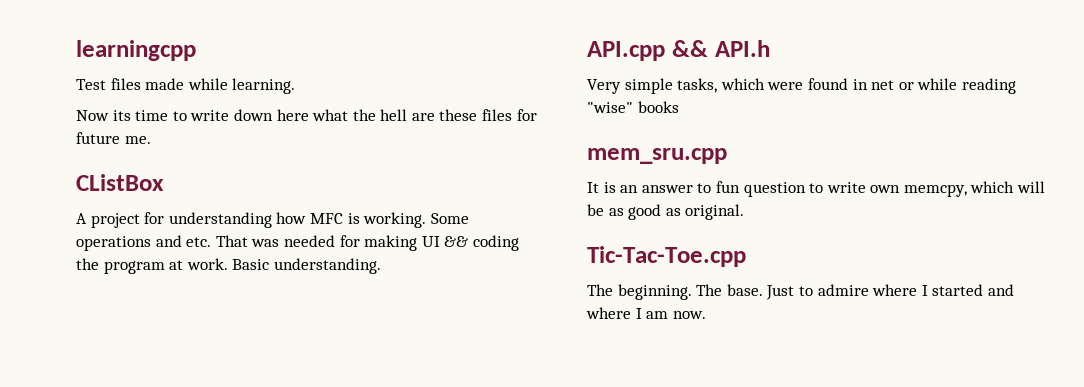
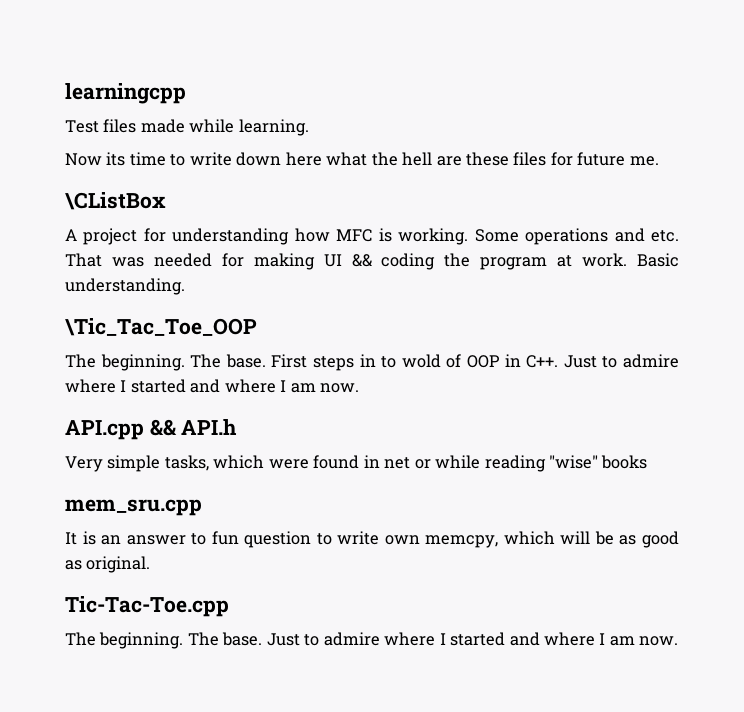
- CListBox
+ \CListBox
+ \Tic_Tac_Toe_OOP
+ The beginning. The base. First steps in to wold of OOP in C++. Just to admire where I started and where I am now.

